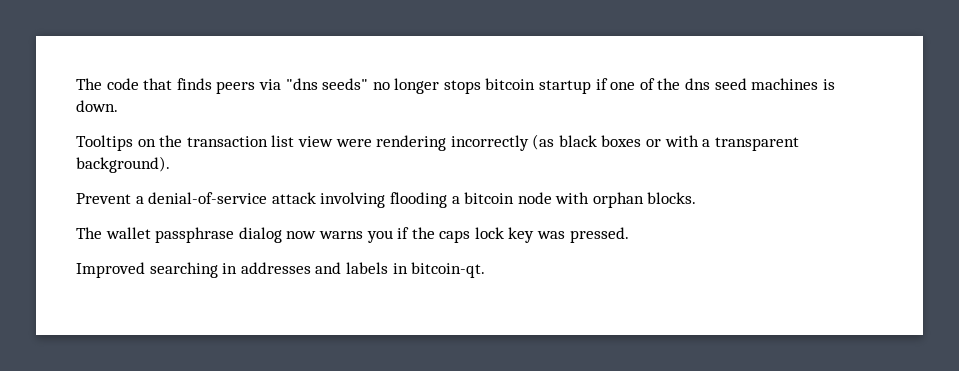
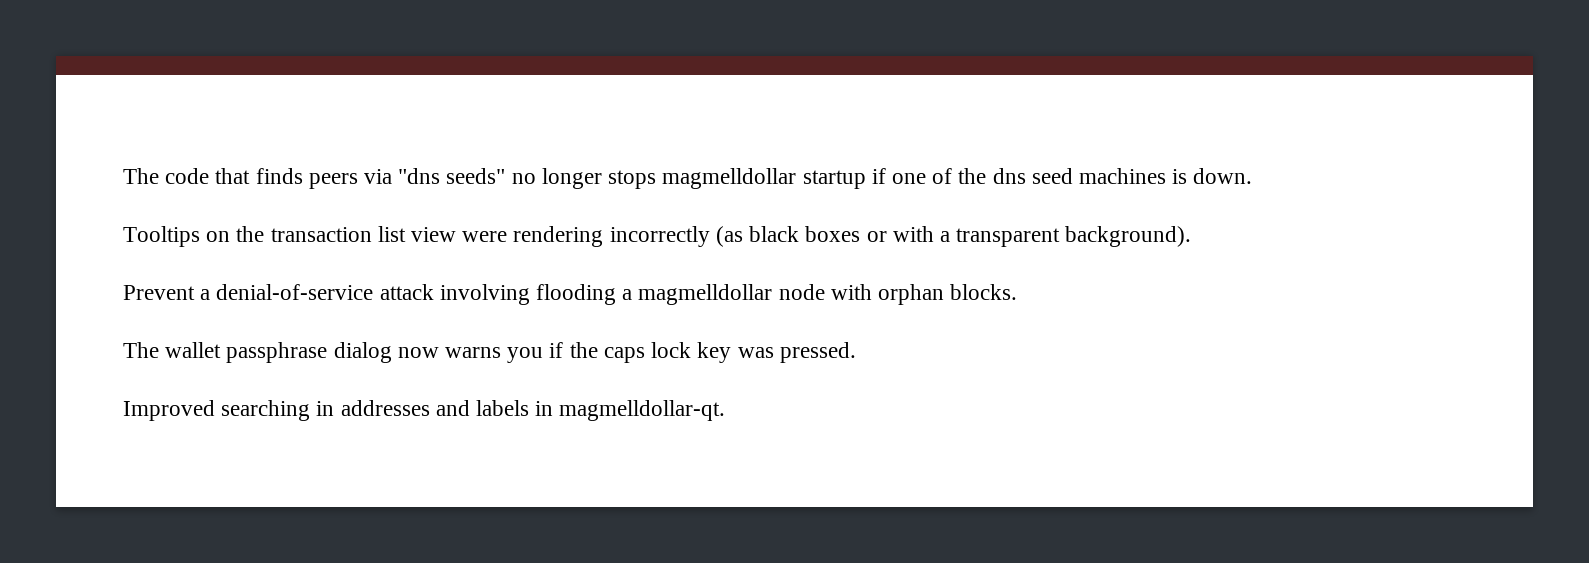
- The code that finds peers via "dns seeds" no longer stops bitcoin startup if one of the dns seed machines is down.
+ The code that finds peers via "dns seeds" no longer stops magmelldollar startup if one of the dns seed machines is down.
- Prevent a denial-of-service attack involving flooding a bitcoin node with orphan blocks.
+ Prevent a denial-of-service attack involving flooding a magmelldollar node with orphan blocks.
- Improved searching in addresses and labels in bitcoin-qt.
+ Improved searching in addresses and labels in magmelldollar-qt.

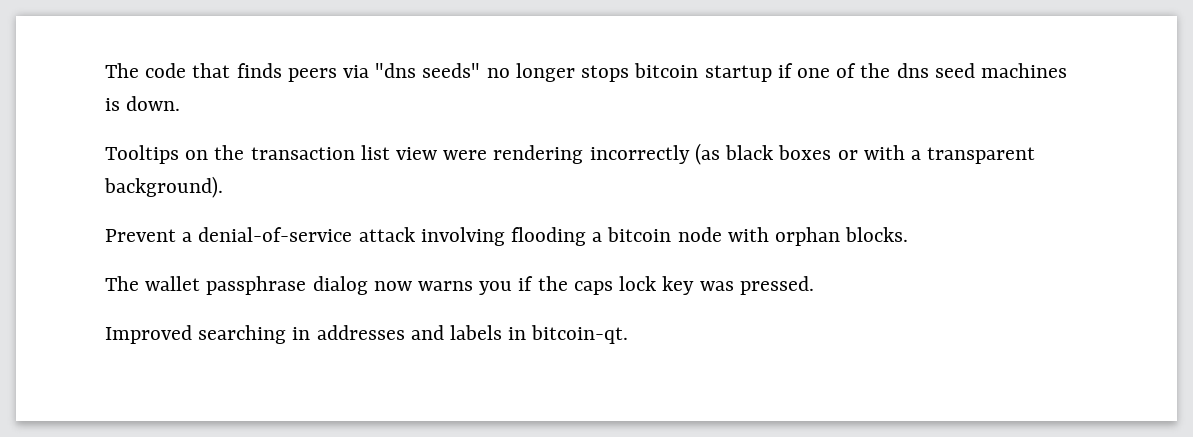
- The code that finds peers via "dns seeds" no longer stops magmelldollar startup if one of the dns seed machines is down.
+ The code that finds peers via "dns seeds" no longer stops bitcoin startup if one of the dns seed machines is down.
- Prevent a denial-of-service attack involving flooding a magmelldollar node with orphan blocks.
+ Prevent a denial-of-service attack involving flooding a bitcoin node with orphan blocks.
- Improved searching in addresses and labels in magmelldollar-qt.
+ Improved searching in addresses and labels in bitcoin-qt.

